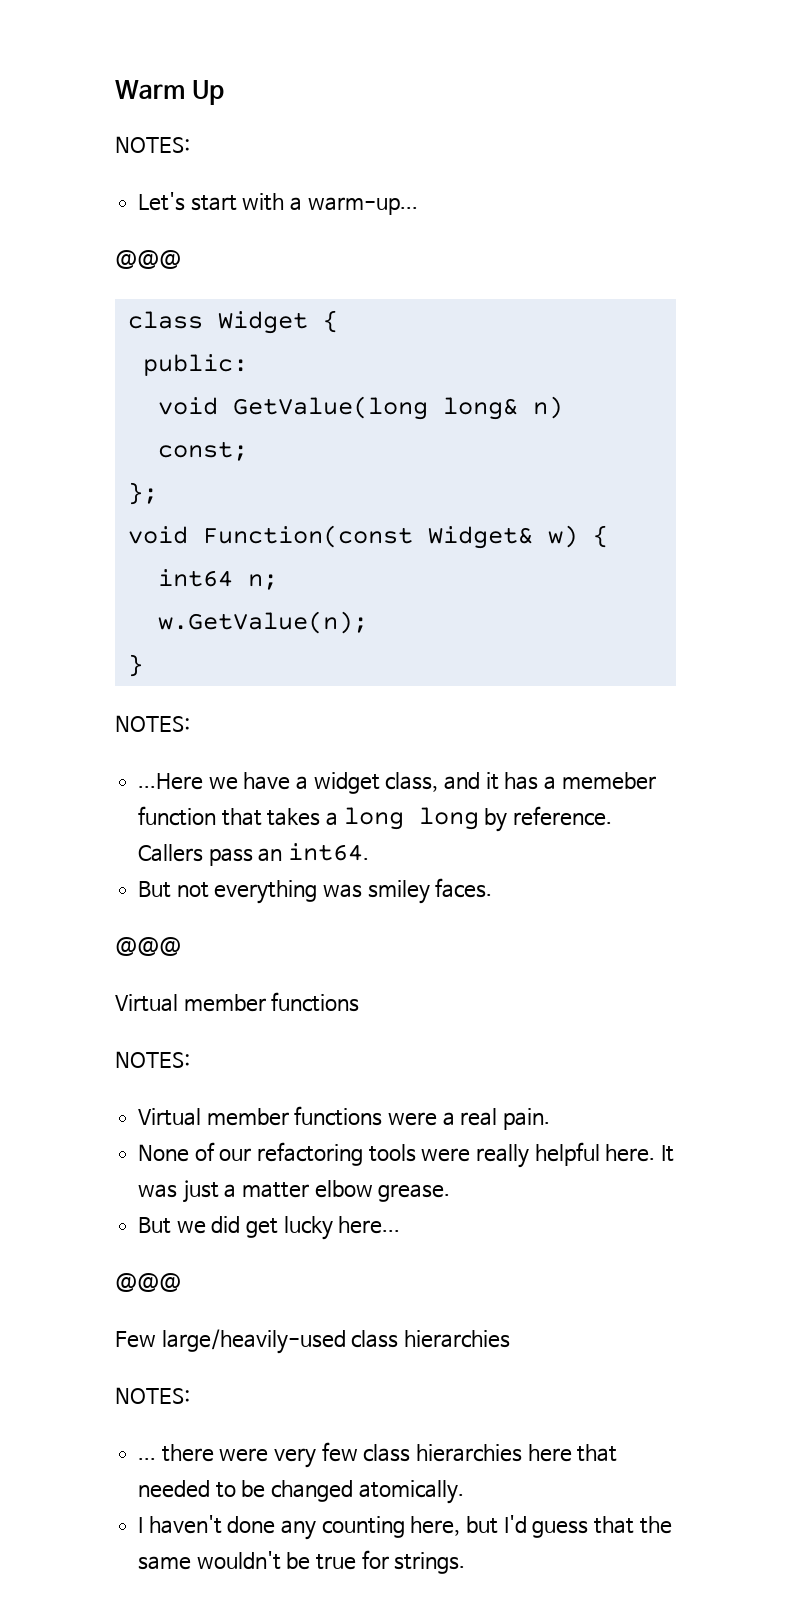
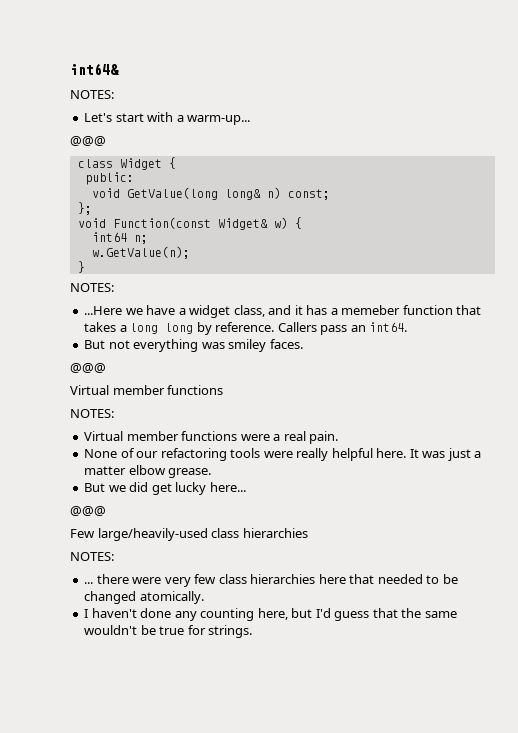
- Warm Up
+ int64&

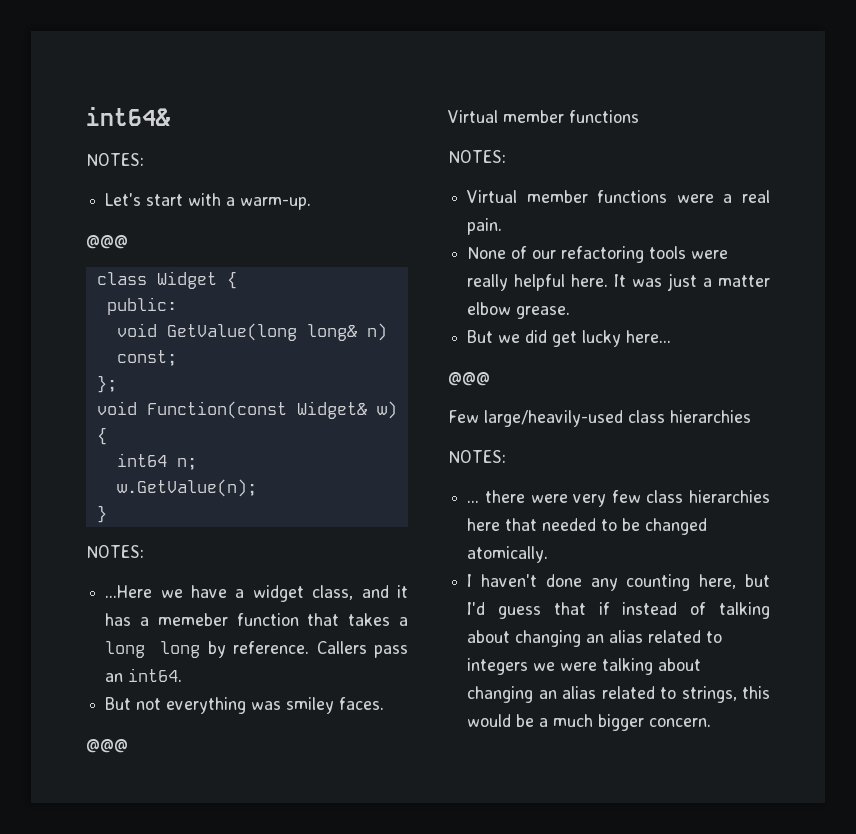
- Let's start with a warm-up...
+ Let's start with a warm-up.
- I haven't done any counting here, but I'd guess that the same wouldn't be true for strings.
+ I haven't done any counting here, but I'd guess that if instead of talking about changing an alias related to integers we were talking about changing an alias related to strings, this would be a much bigger concern.

